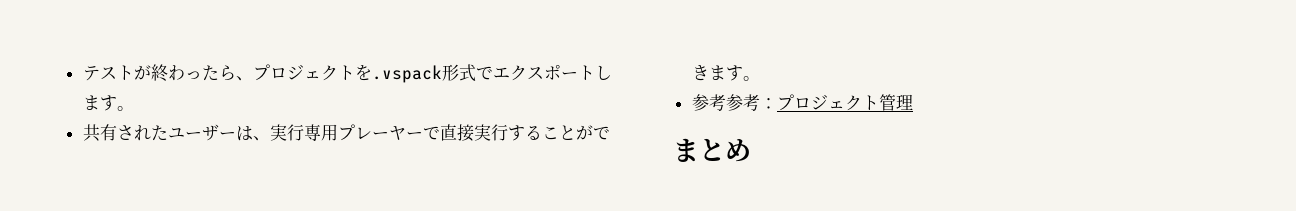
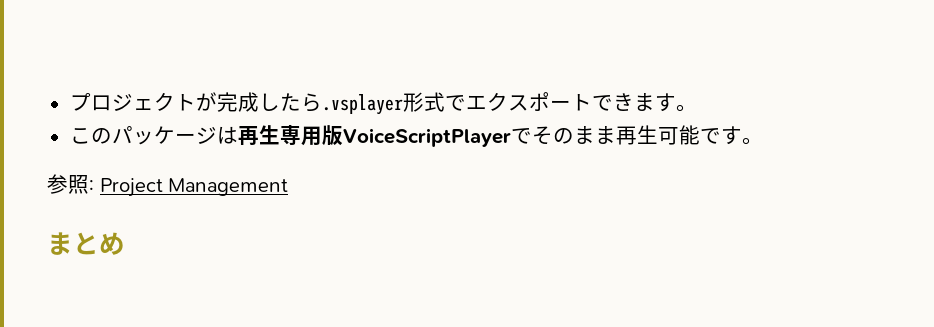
- テストが終わったら、プロジェクトを.vspack形式でエクスポートします。
- 共有されたユーザーは、実行専用プレーヤーで直接実行することができます。
- 参考参考：プロジェクト管理
+ プロジェクトが完成したら.vsplayer形式でエクスポートできます。
+ このパッケージは再生専用版VoiceScriptPlayerでそのまま再生可能です。
+ 参照: Project Management

